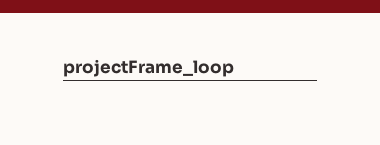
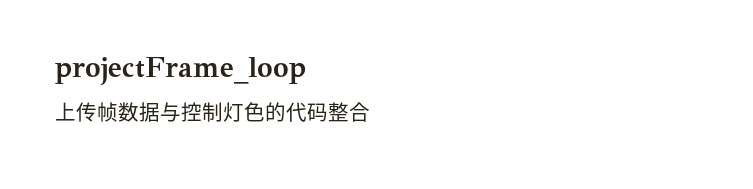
+ 上传帧数据与控制灯色的代码整合

